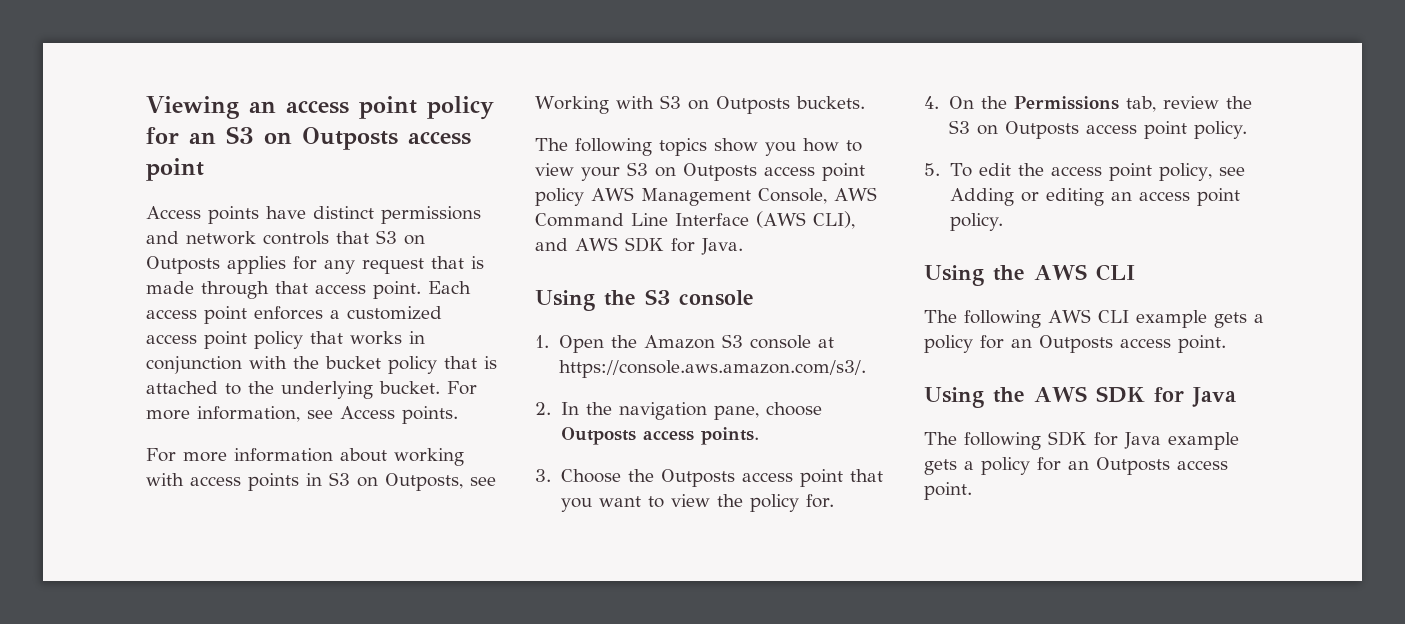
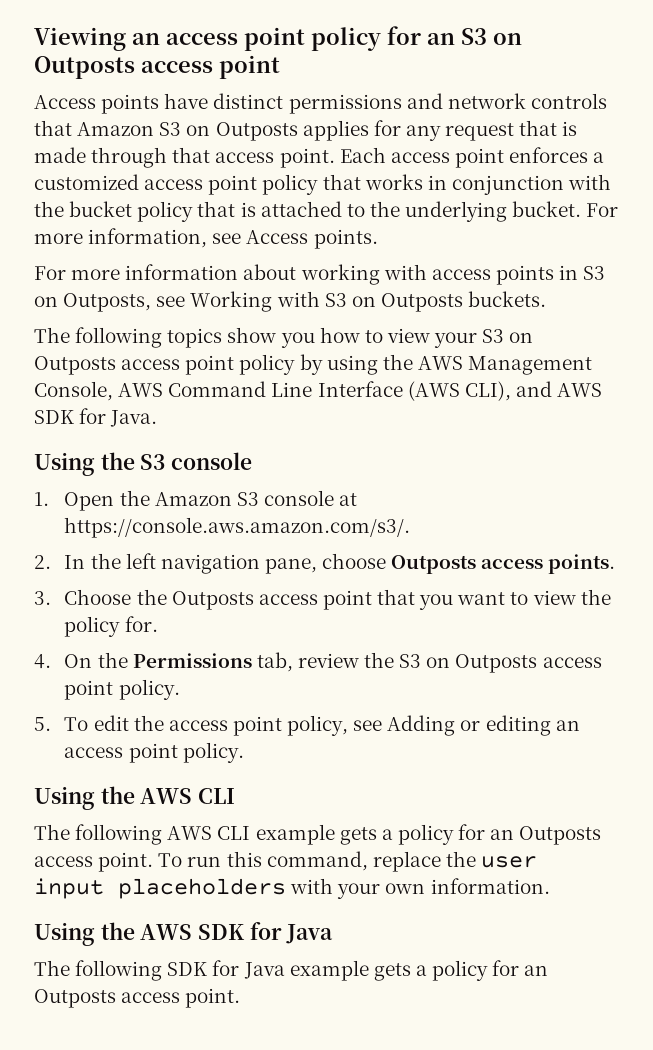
- Access points have distinct permissions and network controls that S3 on Outposts applies for any request that is made through that access point.
+ Access points have distinct permissions and network controls that Amazon S3 on Outposts applies for any request that is made through that access point.
- The following topics show you how to view your S3 on Outposts access point policy AWS Management Console, AWS Command Line Interface (AWS CLI), and AWS SDK for Java.
+ The following topics show you how to view your S3 on Outposts access point policy by using the AWS Management Console, AWS Command Line Interface (AWS CLI), and AWS SDK for Java.
- 2. In the navigation pane, choose Outposts access points.
+ 2. In the left navigation pane, choose Outposts access points.
+ To run this command, replace the user input placeholders with your own information.

